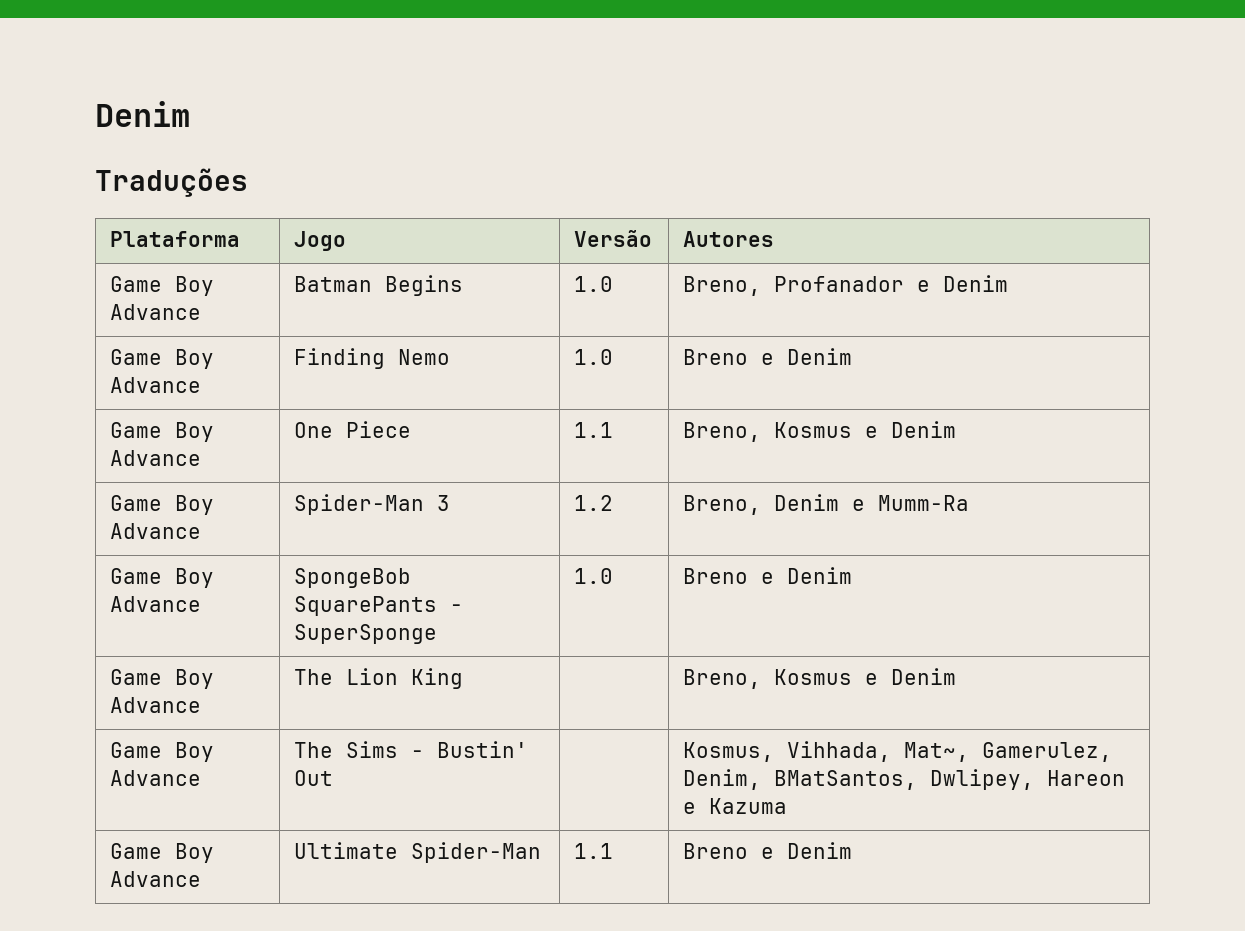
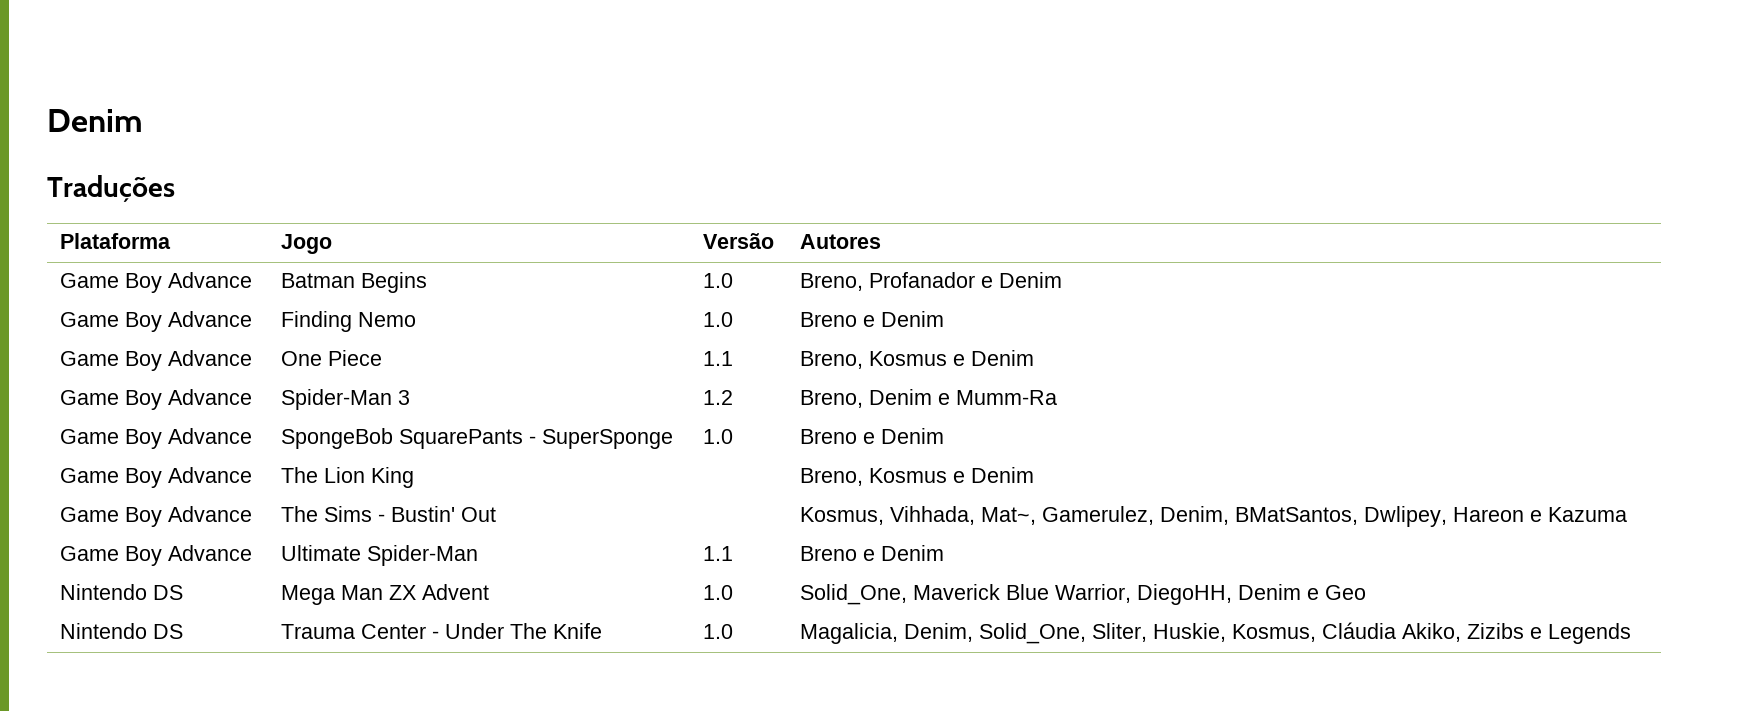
+ Nintendo DS | Mega Man ZX Advent | 1.0 | Solid_One, Maverick Blue Warrior, DiegoHH, Denim e Geo
+ Nintendo DS | Trauma Center - Under The Knife | 1.0 | Magalicia, Denim, Solid_One, Sliter, Huskie, Kosmus, Cláudia Akiko, Zizibs e Legends

